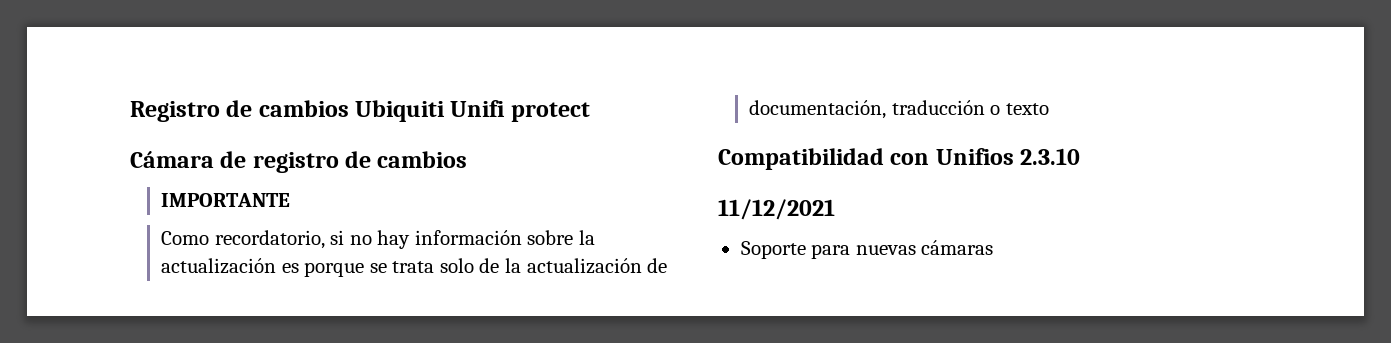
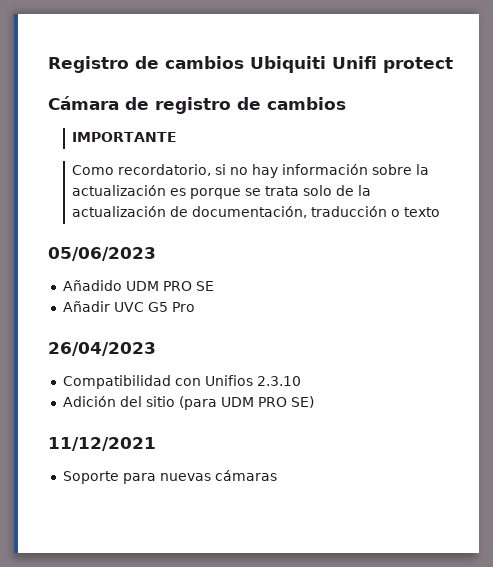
+ 05/06/2023
+ Añadido UDM PRO SE
+ Añadir UVC G5 Pro
+ 26/04/2023
  Compatibilidad con Unifios 2.3.10
+ Adición del sitio (para UDM PRO SE)

